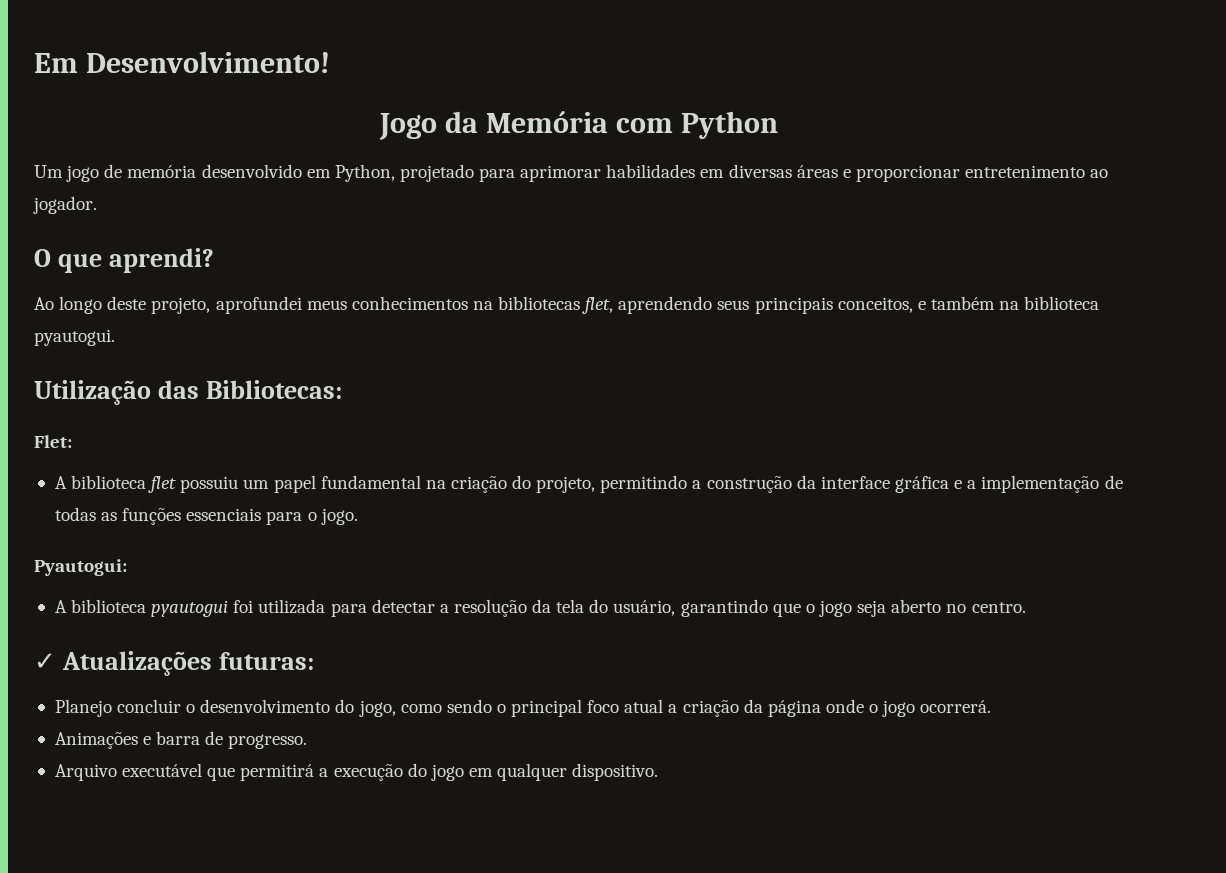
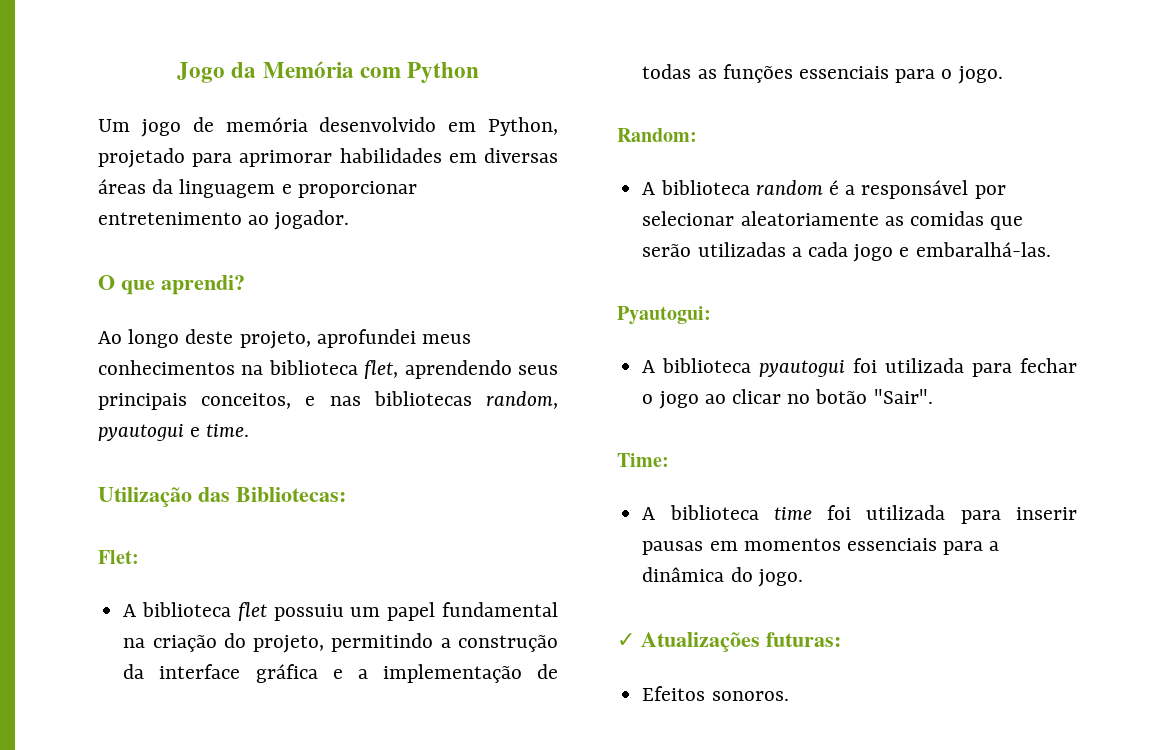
- Em Desenvolvimento!
- Um jogo de memória desenvolvido em Python, projetado para aprimorar habilidades em diversas áreas e proporcionar entretenimento ao jogador.
+ Um jogo de memória desenvolvido em Python, projetado para aprimorar habilidades em diversas áreas da linguagem e proporcionar entretenimento ao jogador.
- Ao longo deste projeto, aprofundei meus conhecimentos na bibliotecas flet, aprendendo seus principais conceitos, e também na biblioteca pyautogui.
+ Ao longo deste projeto, aprofundei meus conhecimentos na biblioteca flet, aprendendo seus principais conceitos, e nas bibliotecas random, pyautogui e time.
+ Random:
+ A biblioteca random é a responsável por selecionar aleatoriamente as comidas que serão utilizadas a cada jogo e embaralhá-las.
- A biblioteca pyautogui foi utilizada para detectar a resolução da tela do usuário, garantindo que o jogo seja aberto no centro.
+ A biblioteca pyautogui foi utilizada para fechar o jogo ao clicar no botão "Sair".
+ Time:
+ A biblioteca time foi utilizada para inserir pausas em momentos essenciais para a dinâmica do jogo.
  ✓ Atualizações futuras:
- Planejo concluir o desenvolvimento do jogo, como sendo o principal foco atual a criação da página onde o jogo ocorrerá.
- Animações e barra de progresso.
- Arquivo executável que permitirá a execução do jogo em qualquer dispositivo.
+ Efeitos sonoros.

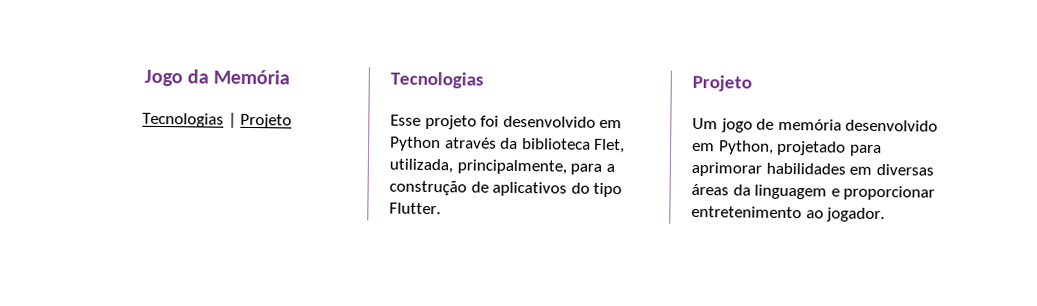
- Jogo da Memória com Python
+ Jogo da Memória
+ Tecnologias | Projeto
+ Tecnologias
+ Esse projeto foi desenvolvido em Python através da biblioteca Flet, utilizada, principalmente, para a construção de aplicativos do tipo Flutter.
+ Projeto
- O que aprendi?
- Ao longo deste projeto, aprofundei meus conhecimentos na biblioteca flet, aprendendo seus principais conceitos, e nas bibliotecas random, pyautogui e time.
- Utilização das Bibliotecas:
- Flet:
- A biblioteca flet possuiu um papel fundamental na criação do projeto, permitindo a construção da interface gráfica e a implementação de todas as funções essenciais para o jogo.
- Random:
- A biblioteca random é a responsável por selecionar aleatoriamente as comidas que serão utilizadas a cada jogo e embaralhá-las.
- Pyautogui:
- A biblioteca pyautogui foi utilizada para fechar o jogo ao clicar no botão "Sair".
- Time:
- A biblioteca time foi utilizada para inserir pausas em momentos essenciais para a dinâmica do jogo.
- ✓ Atualizações futuras:
- Efeitos sonoros.

